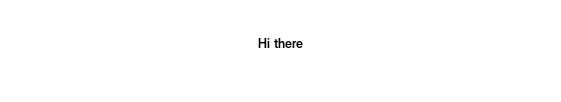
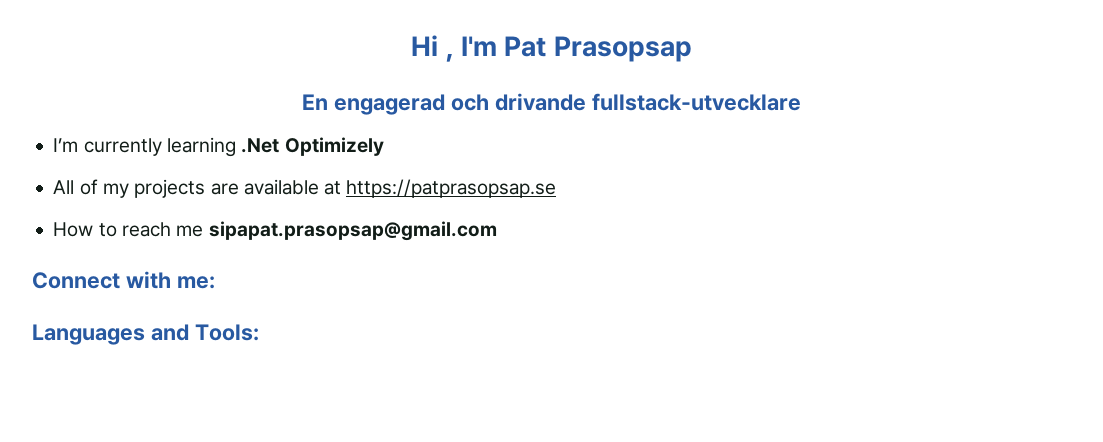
- Hi there
+ Hi , I'm Pat Prasopsap
+ En engagerad och drivande fullstack-utvecklare
+ I’m currently learning .Net Optimizely
+ All of my projects are available at https://patprasopsap.se
+ How to reach me sipapat.prasopsap@gmail.com
+ Connect with me:
+ Languages and Tools:

